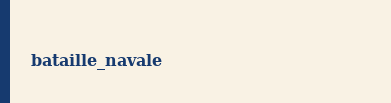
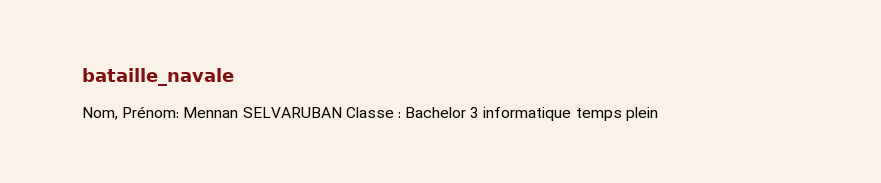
+ Nom, Prénom: Mennan SELVARUBAN Classe : Bachelor 3 informatique temps plein

